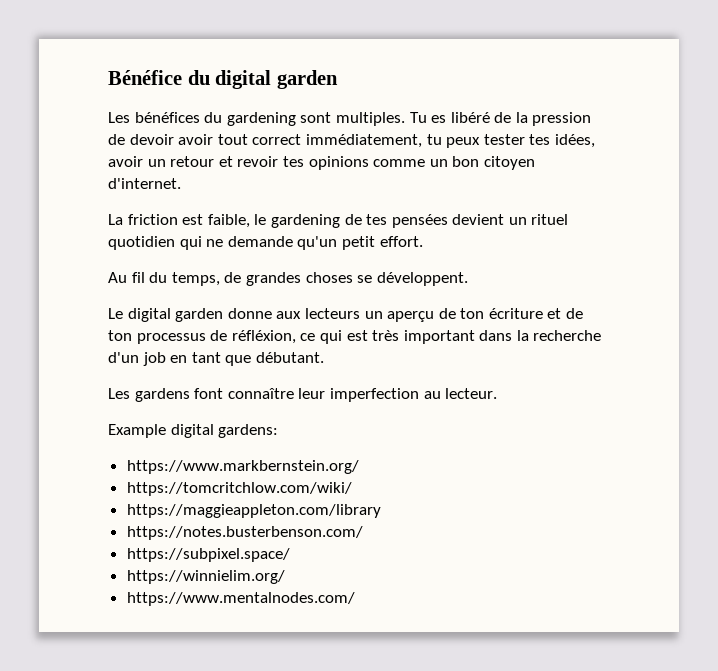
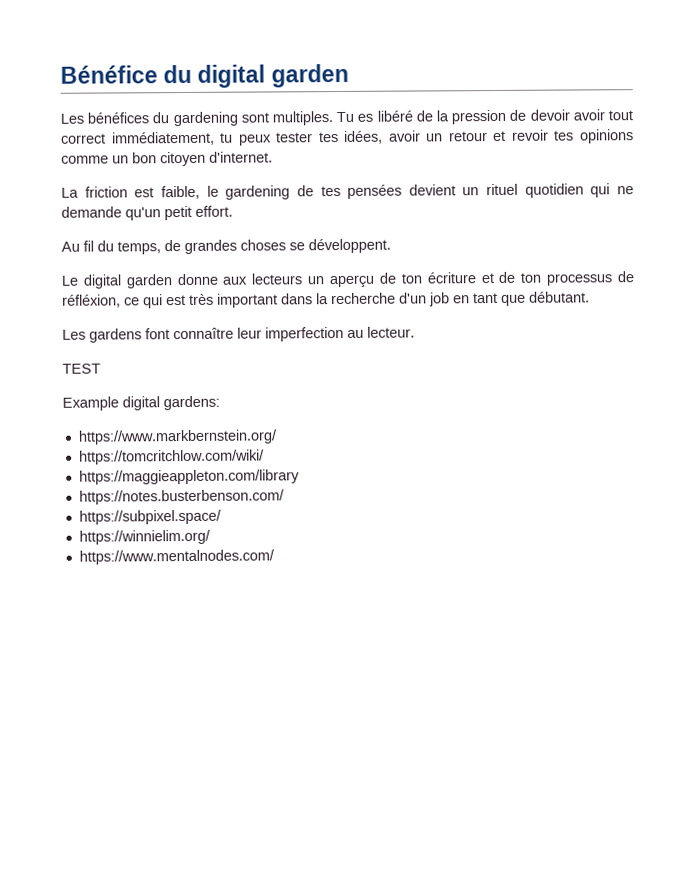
+ TEST

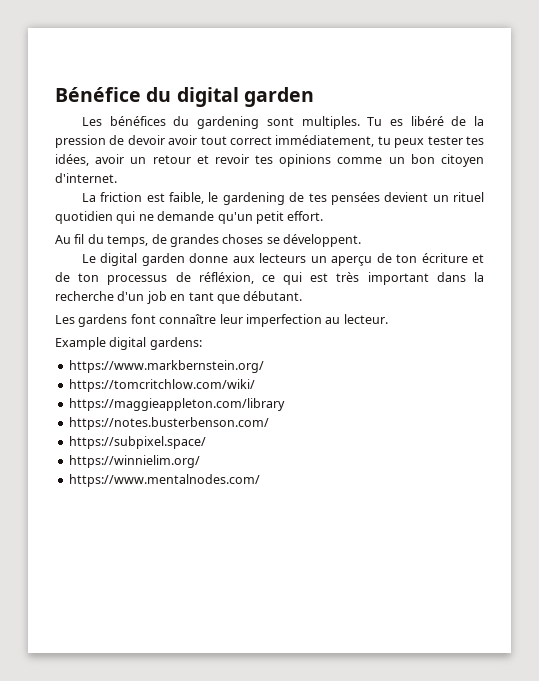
- TEST

